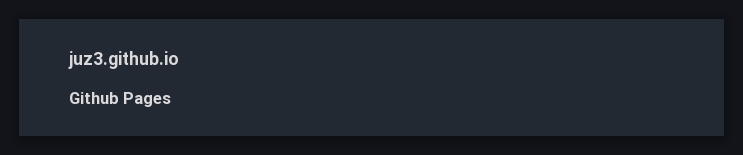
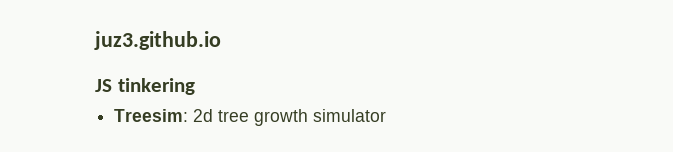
- Github Pages
+ JS tinkering
+ Treesim: 2d tree growth simulator

